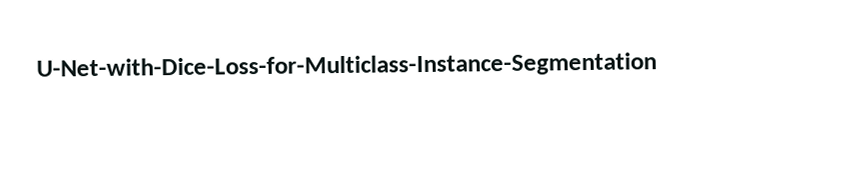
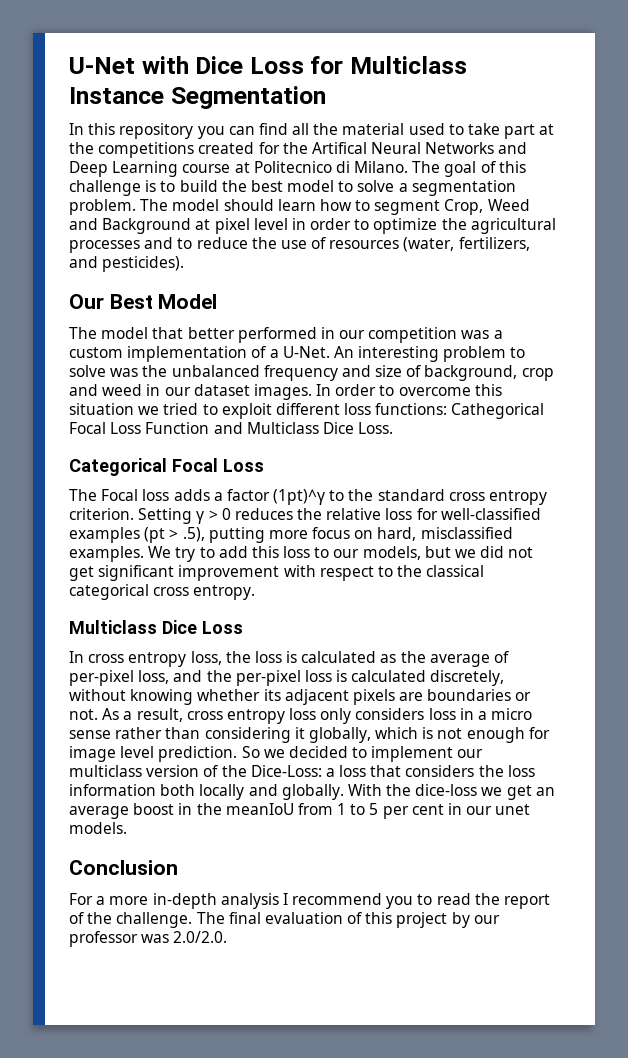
- U-Net-with-Dice-Loss-for-Multiclass-Instance-Segmentation
+ U-Net with Dice Loss for Multiclass Instance Segmentation
+ In this repository you can find all the material used to take part at the competitions created for the Artifical Neural Networks and Deep Learning course at Politecnico di Milano. The goal of this challenge is to build the best model to solve a segmentation problem. The model should learn how to segment Crop, Weed and Background at pixel level in order to optimize the agricultural processes and to reduce the use of resources (water, fertilizers, and pesticides).
+ Our Best Model
+ The model that better performed in our competition was a custom implementation of a U-Net. An interesting problem to solve was the unbalanced frequency and size of background, crop and weed in our dataset images. In order to overcome this situation we tried to exploit different loss functions: Cathegorical Focal Loss Function and Multiclass Dice Loss.
+ Categorical Focal Loss
+ The Focal loss adds a factor (1pt)^γ to the standard cross entropy criterion. Setting γ > 0 reduces the relative loss for well-classified examples (pt > .5), putting more focus on hard, misclassified examples. We try to add this loss to our models, but we did not get significant improvement with respect to the classical categorical cross entropy.
+ Multiclass Dice Loss
+ In cross entropy loss, the loss is calculated as the average of per-pixel loss, and the per-pixel loss is calculated discretely, without knowing whether its adjacent pixels are boundaries or not. As a result, cross entropy loss only considers loss in a micro sense rather than considering it globally, which is not enough for image level prediction. So we decided to implement our multiclass version of the Dice-Loss: a loss that considers the loss information both locally and globally. With the dice-loss we get an average boost in the meanIoU from 1 to 5 per cent in our unet models.
+ Conclusion
+ For a more in-depth analysis I recommend you to read the report of the challenge. The final evaluation of this project by our professor was 2.0/2.0.

